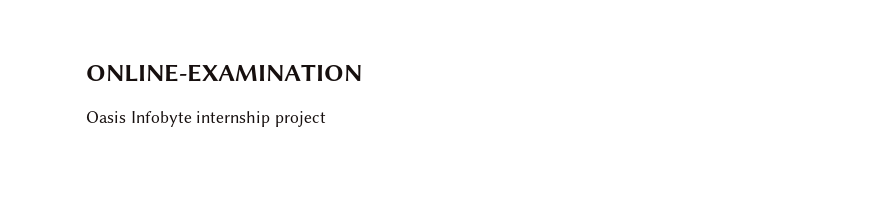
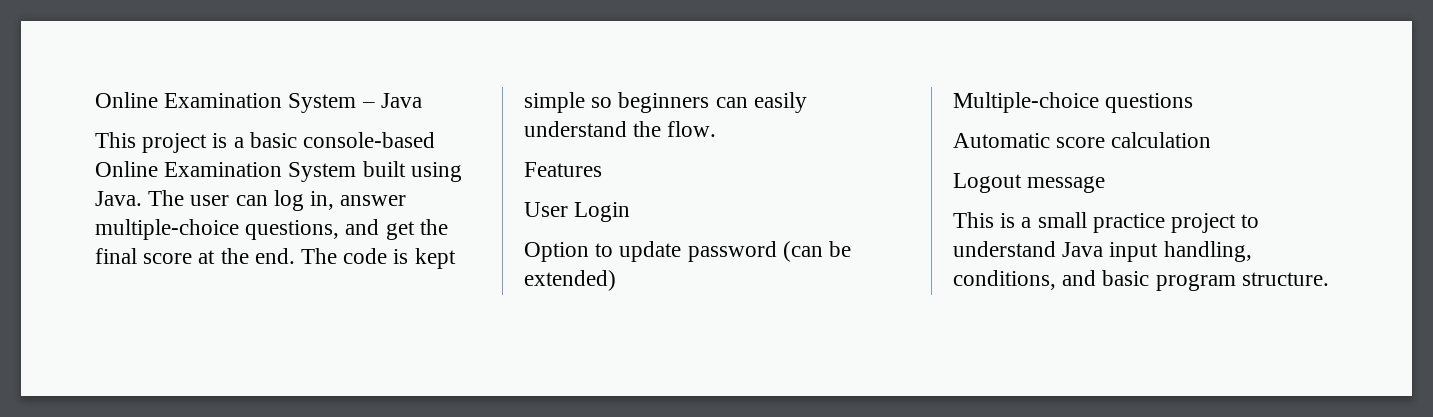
- ONLINE-EXAMINATION
- Oasis Infobyte internship project
+ Online Examination System – Java
+ This project is a basic console-based Online Examination System built using Java. The user can log in, answer multiple-choice questions, and get the final score at the end. The code is kept simple so beginners can easily understand the flow.
+ Features
+ User Login
+ Option to update password (can be extended)
+ Multiple-choice questions
+ Automatic score calculation
+ Logout message
+ This is a small practice project to understand Java input handling, conditions, and basic program structure.

